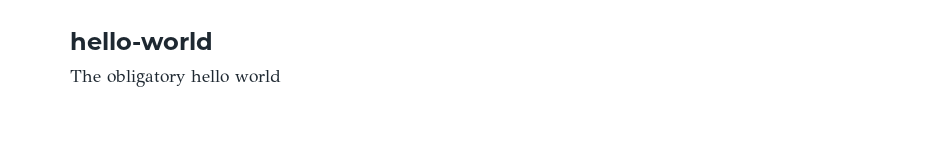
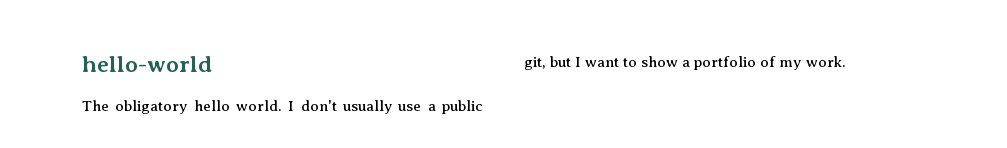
- The obligatory hello world
+ The obligatory hello world. I don't usually use a public git, but I want to show a portfolio of my work.

